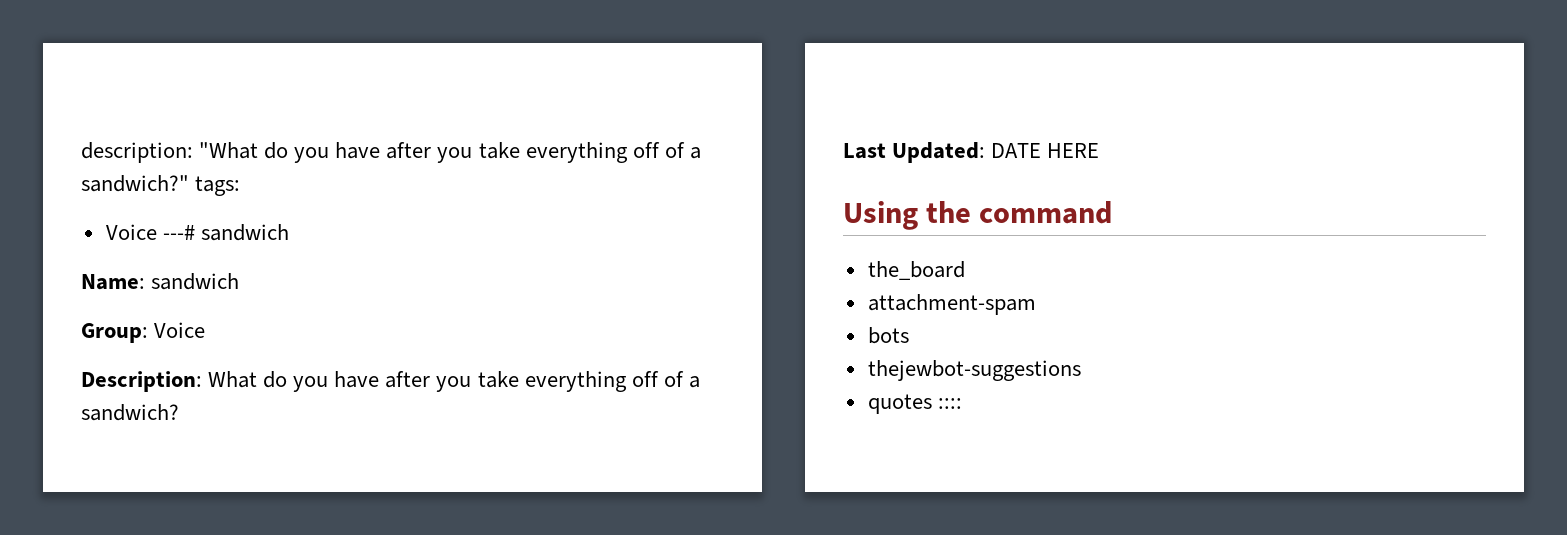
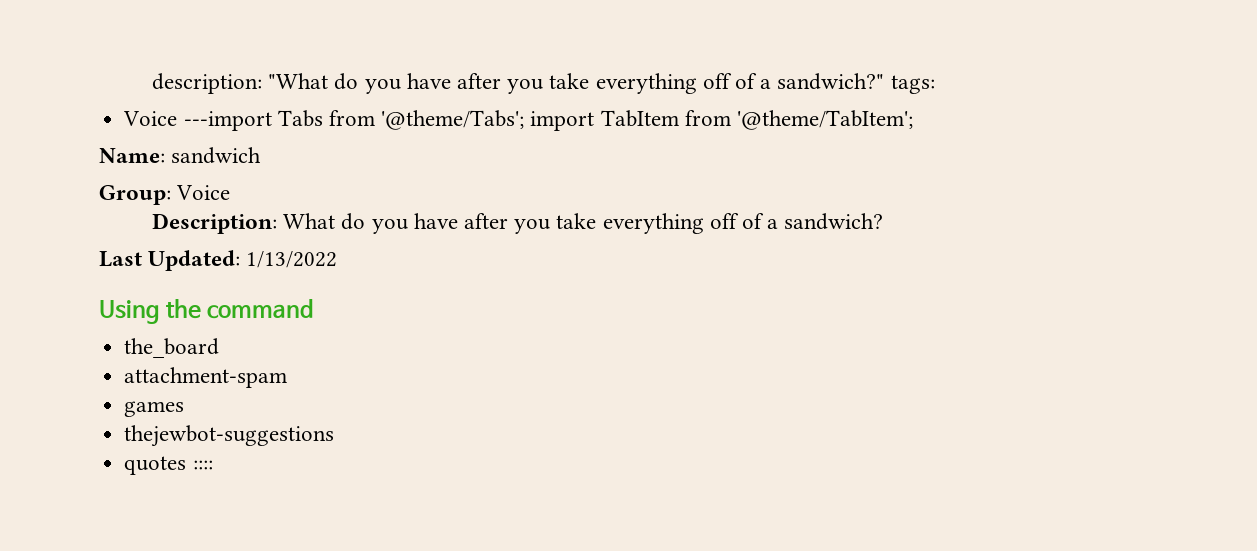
- Voice ---# sandwich
+ Voice ---import Tabs from '@theme/Tabs'; import TabItem from '@theme/TabItem';
- Last Updated: DATE HERE
+ Last Updated: 1/13/2022
- bots
+ games

